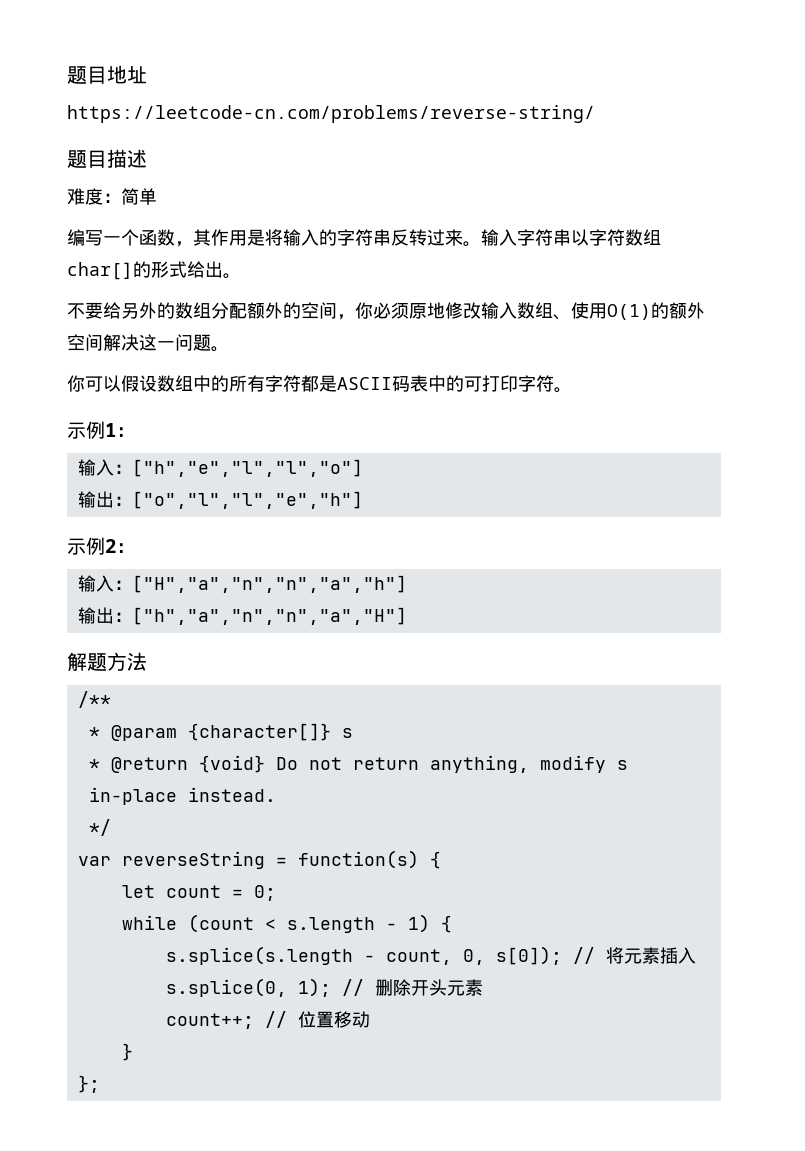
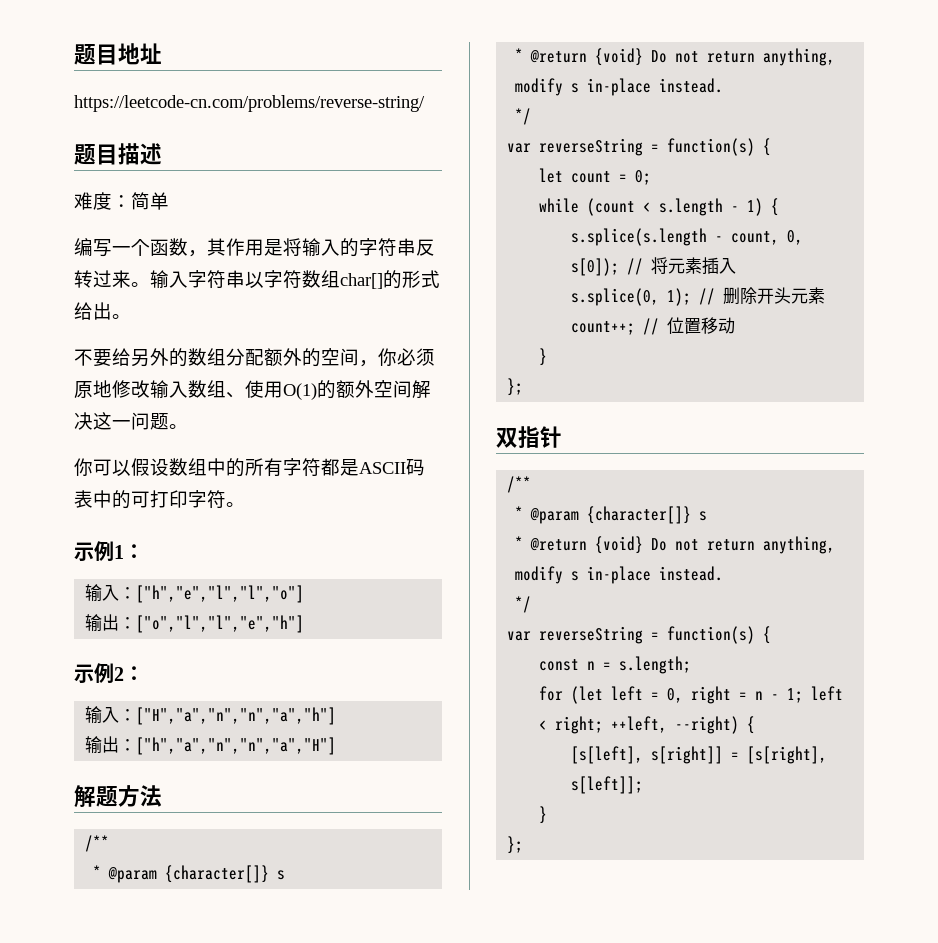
+ 双指针
+ /**
+ * @param {character[]} s
+ * @return {void} Do not return anything, modify s in-place instead.
+ */
+ var reverseString = function(s) {
+ const n = s.length;
+ for (let left = 0, right = n - 1; left < right; ++left, --right) {
+ [s[left], s[right]] = [s[right], s[left]];
+ }
+ };

